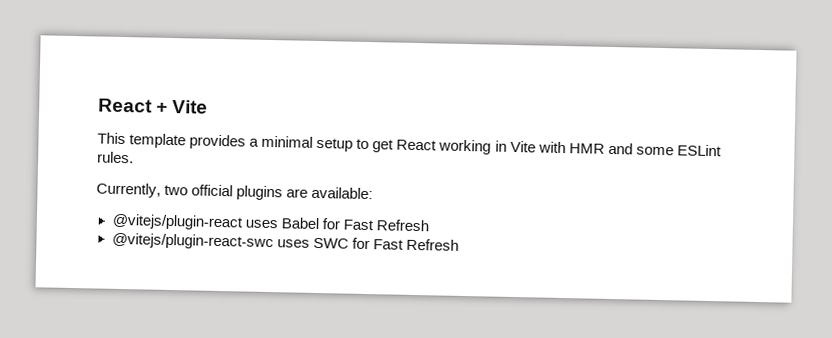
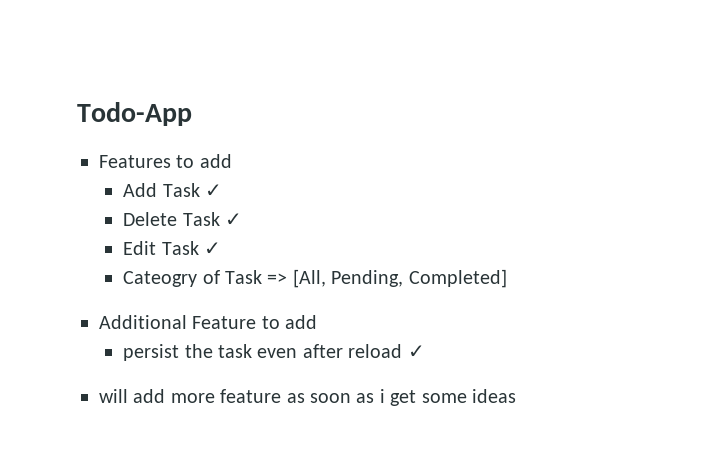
- React + Vite
- This template provides a minimal setup to get React working in Vite with HMR and some ESLint rules.
- Currently, two official plugins are available:
- @vitejs/plugin-react uses Babel for Fast Refresh
- @vitejs/plugin-react-swc uses SWC for Fast Refresh
+ Todo-App
+ Features to add
+ Add Task ✓
+ Delete Task ✓
+ Edit Task ✓
+ Cateogry of Task => [All, Pending, Completed]
+ Additional Feature to add
+ persist the task even after reload ✓
+ will add more feature as soon as i get some ideas

